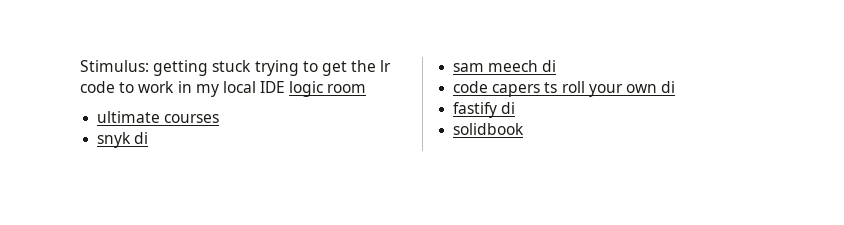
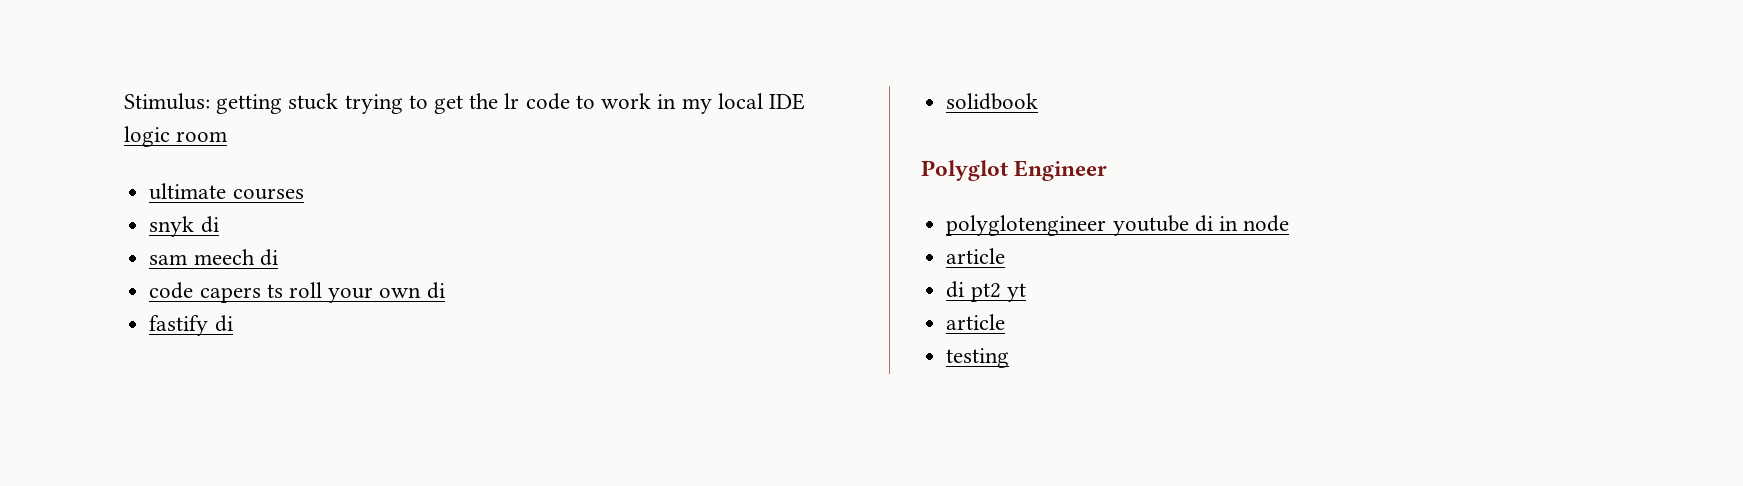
+ Polyglot Engineer
+ polyglotengineer youtube di in node
+ article
+ di pt2 yt
+ article
+ testing

